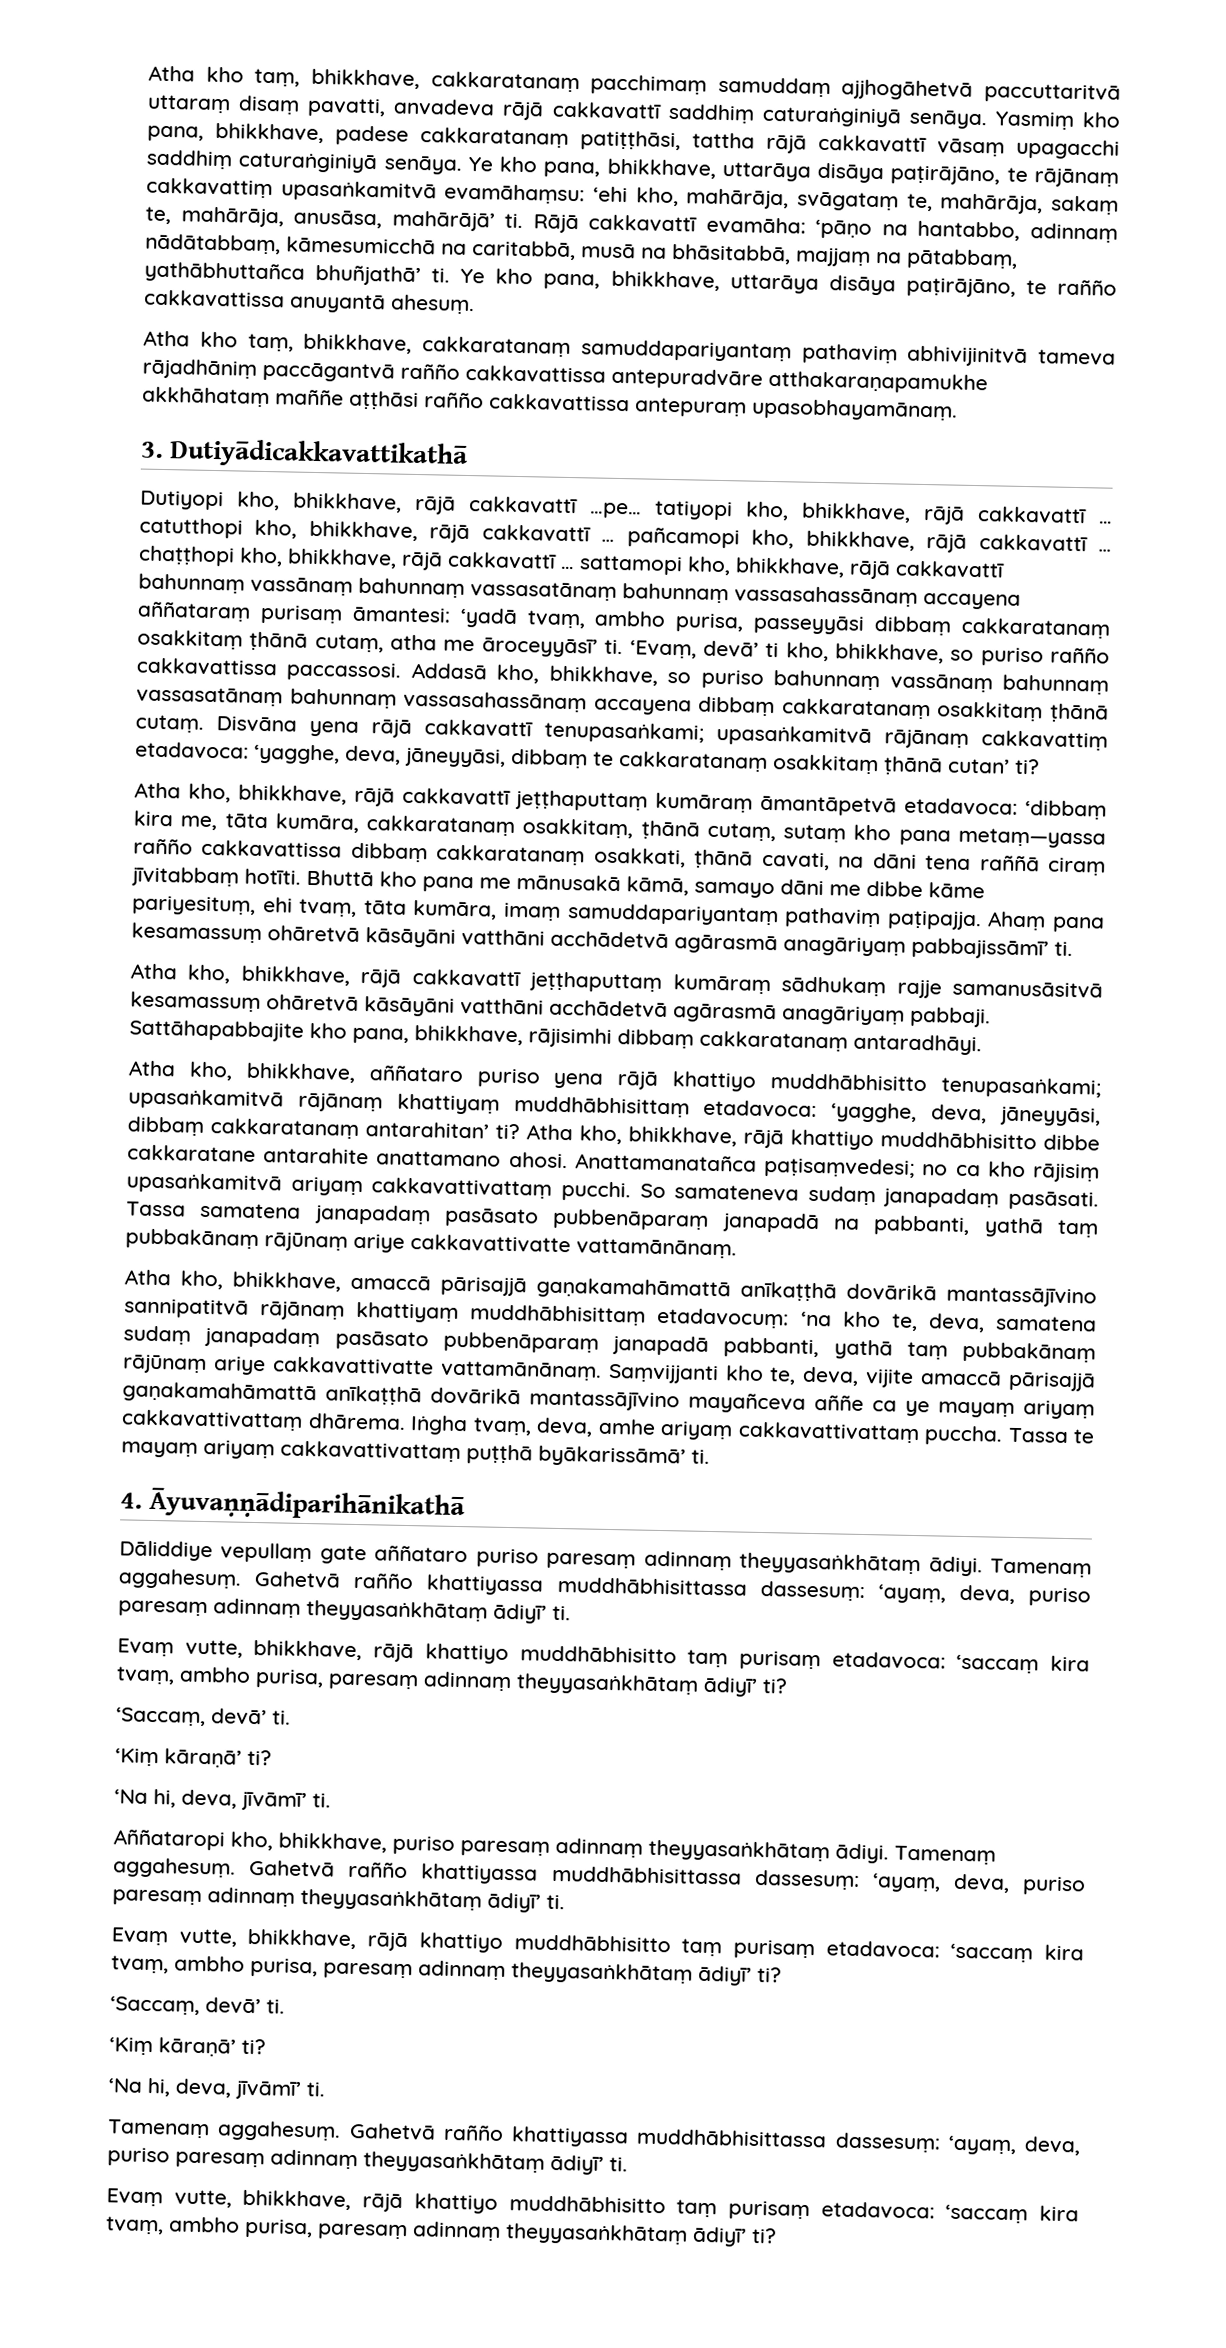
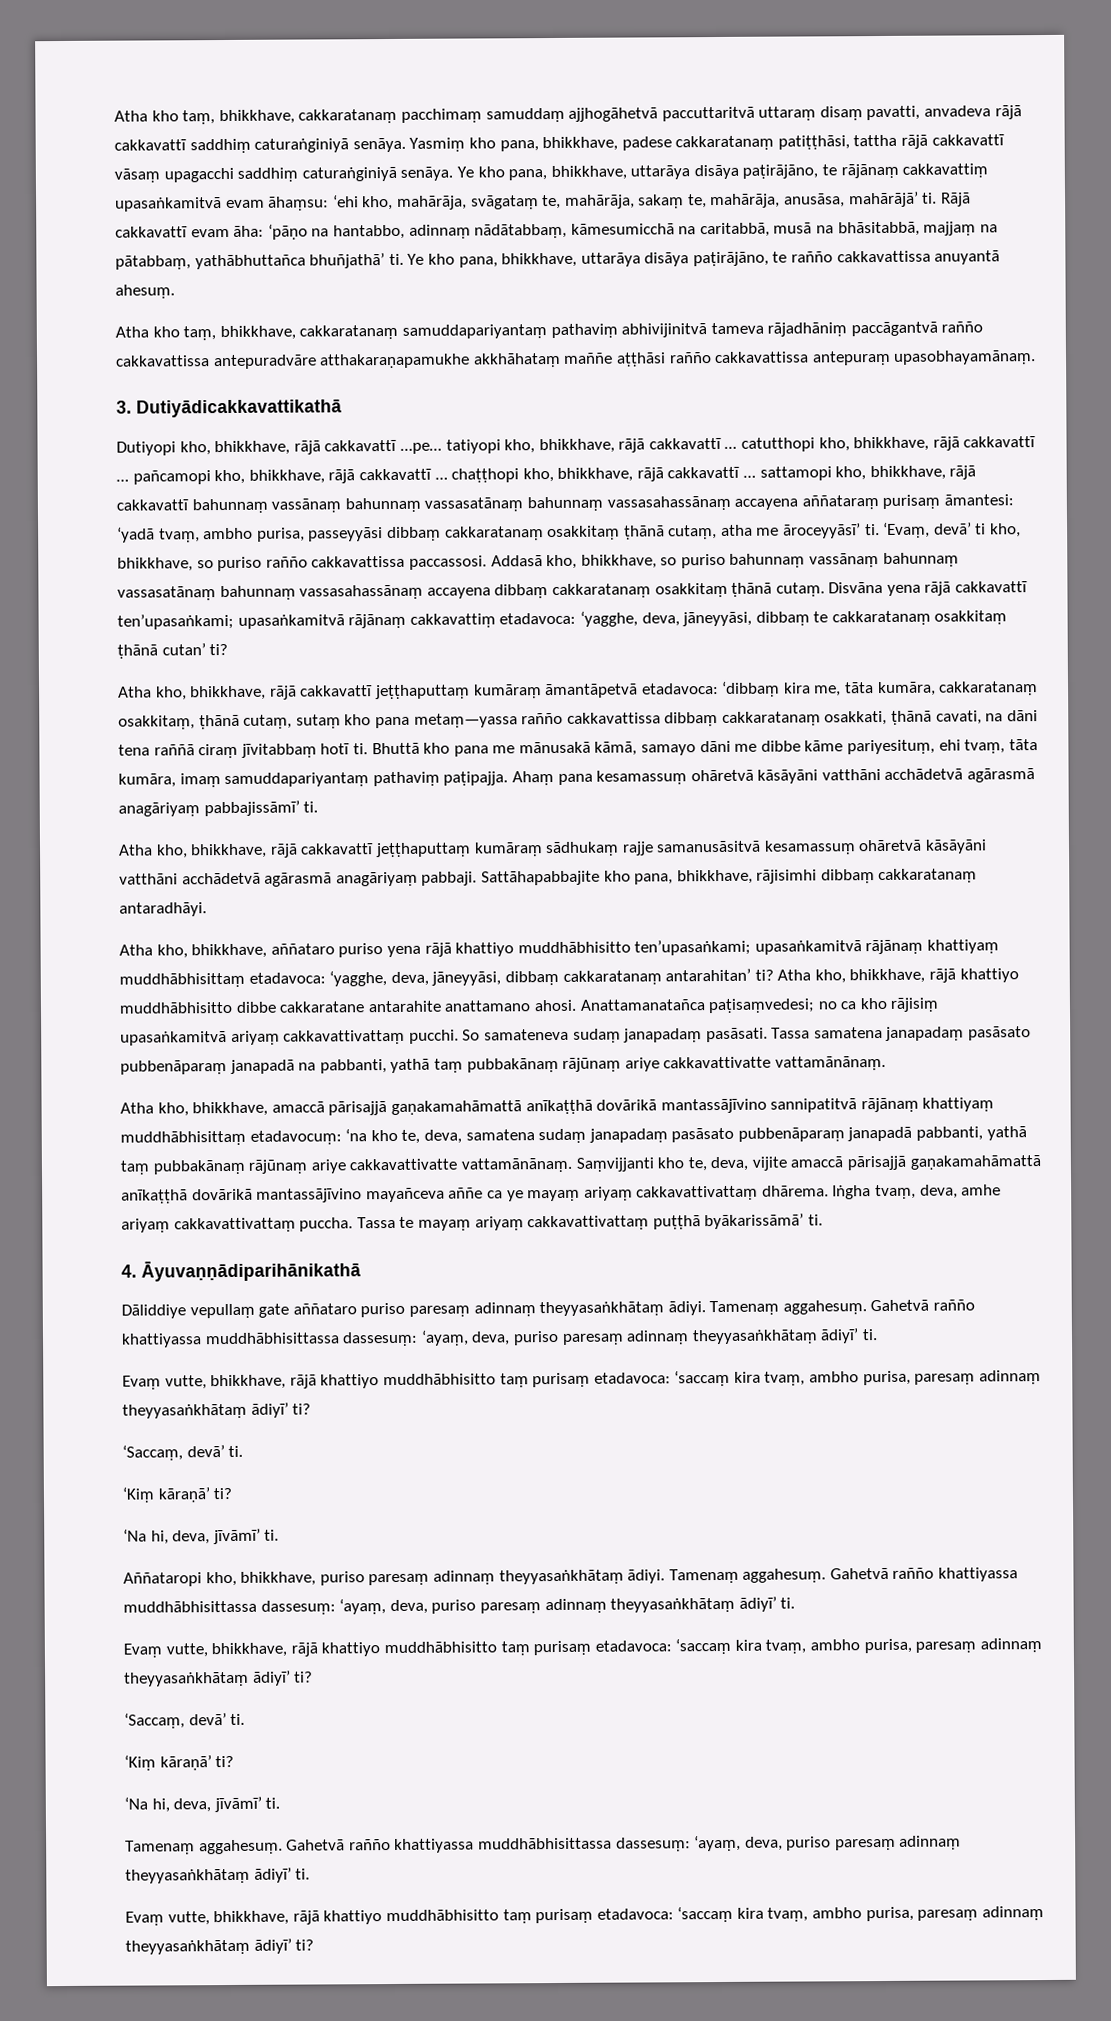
- Ye kho pana, bhikkhave, uttarāya disāya paṭirājāno, te rājānaṃ cakkavattiṃ upasaṅkamitvā evamāhaṃsu: ‘ehi kho, mahārāja, svāgataṃ te, mahārāja, sakaṃ te, mahārāja, anusāsa, mahārājā’ ti.
+ Ye kho pana, bhikkhave, uttarāya disāya paṭirājāno, te rājānaṃ cakkavattiṃ upasaṅkamitvā evam āhaṃsu: ‘ehi kho, mahārāja, svāgataṃ te, mahārāja, sakaṃ te, mahārāja, anusāsa, mahārājā’ ti.
- Rājā cakkavattī evamāha: ‘pāṇo na hantabbo, adinnaṃ nādātabbaṃ, kāmesumicchā na caritabbā, musā na bhāsitabbā, majjaṃ na pātabbaṃ, yathābhuttañca bhuñjathā’ ti.
+ Rājā cakkavattī evam āha: ‘pāṇo na hantabbo, adinnaṃ nādātabbaṃ, kāmesumicchā na caritabbā, musā na bhāsitabbā, majjaṃ na pātabbaṃ, yathābhuttañca bhuñjathā’ ti.
- Disvāna yena rājā cakkavattī tenupasaṅkami; upasaṅkamitvā rājānaṃ cakkavattiṃ etadavoca: ‘yagghe, deva, jāneyyāsi, dibbaṃ te cakkaratanaṃ osakkitaṃ ṭhānā cutan’ ti?
+ Disvāna yena rājā cakkavattī ten’upasaṅkami; upasaṅkamitvā rājānaṃ cakkavattiṃ etadavoca: ‘yagghe, deva, jāneyyāsi, dibbaṃ te cakkaratanaṃ osakkitaṃ ṭhānā cutan’ ti?
- Atha kho, bhikkhave, rājā cakkavattī jeṭṭhaputtaṃ kumāraṃ āmantāpetvā etadavoca: ‘dibbaṃ kira me, tāta kumāra, cakkaratanaṃ osakkitaṃ, ṭhānā cutaṃ, sutaṃ kho pana metaṃ—yassa rañño cakkavattissa dibbaṃ cakkaratanaṃ osakkati, ṭhānā cavati, na dāni tena raññā ciraṃ jīvitabbaṃ hotīti.
+ Atha kho, bhikkhave, rājā cakkavattī jeṭṭhaputtaṃ kumāraṃ āmantāpetvā etadavoca: ‘dibbaṃ kira me, tāta kumāra, cakkaratanaṃ osakkitaṃ, ṭhānā cutaṃ, sutaṃ kho pana metaṃ—yassa rañño cakkavattissa dibbaṃ cakkaratanaṃ osakkati, ṭhānā cavati, na dāni tena raññā ciraṃ jīvitabbaṃ hotī ti.
- Atha kho, bhikkhave, aññataro puriso yena rājā khattiyo muddhābhisitto tenupasaṅkami; upasaṅkamitvā rājānaṃ khattiyaṃ muddhābhisittaṃ etadavoca: ‘yagghe, deva, jāneyyāsi, dibbaṃ cakkaratanaṃ antarahitan’ ti?
+ Atha kho, bhikkhave, aññataro puriso yena rājā khattiyo muddhābhisitto ten’upasaṅkami; upasaṅkamitvā rājānaṃ khattiyaṃ muddhābhisittaṃ etadavoca: ‘yagghe, deva, jāneyyāsi, dibbaṃ cakkaratanaṃ antarahitan’ ti?

